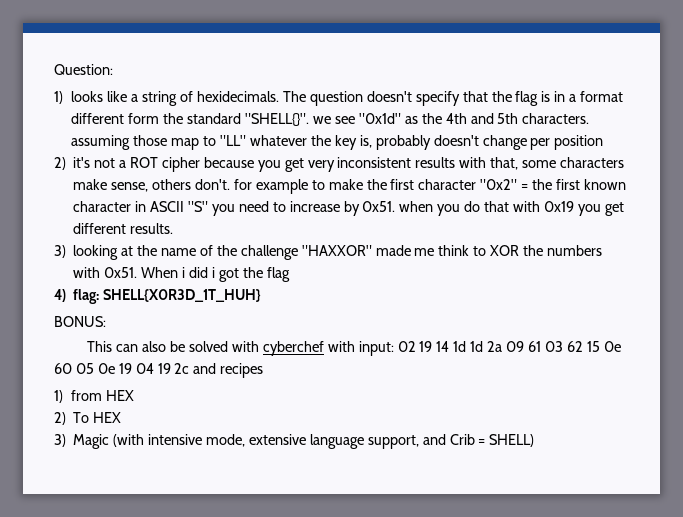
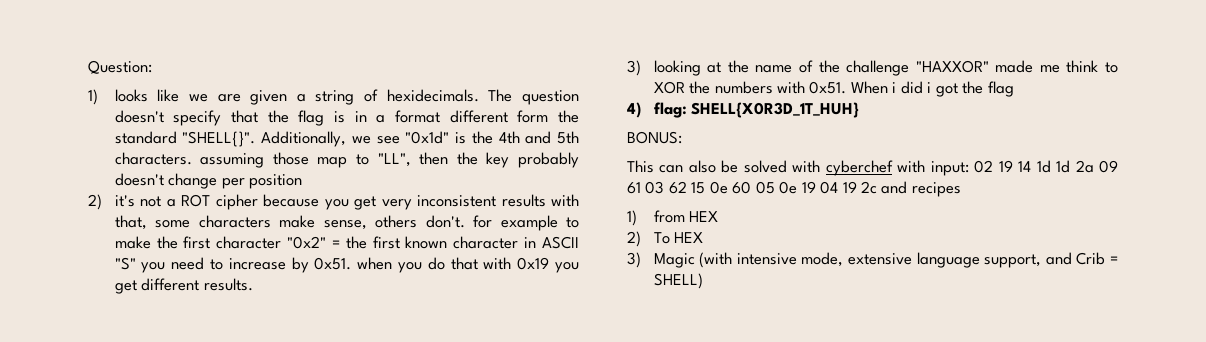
- 1) looks like a string of hexidecimals.
+ 1) looks like we are given a string of hexidecimals.
- The question doesn't specify that the flag is in a format different form the standard "SHELL{}". we see "0x1d" as the 4th and 5th characters. assuming those map to "LL" whatever the key is, probably doesn't change per position
+ The question doesn't specify that the flag is in a format different form the standard "SHELL{}". Additionally, we see "0x1d" is the 4th and 5th characters. assuming those map to "LL", then the key probably doesn't change per position

